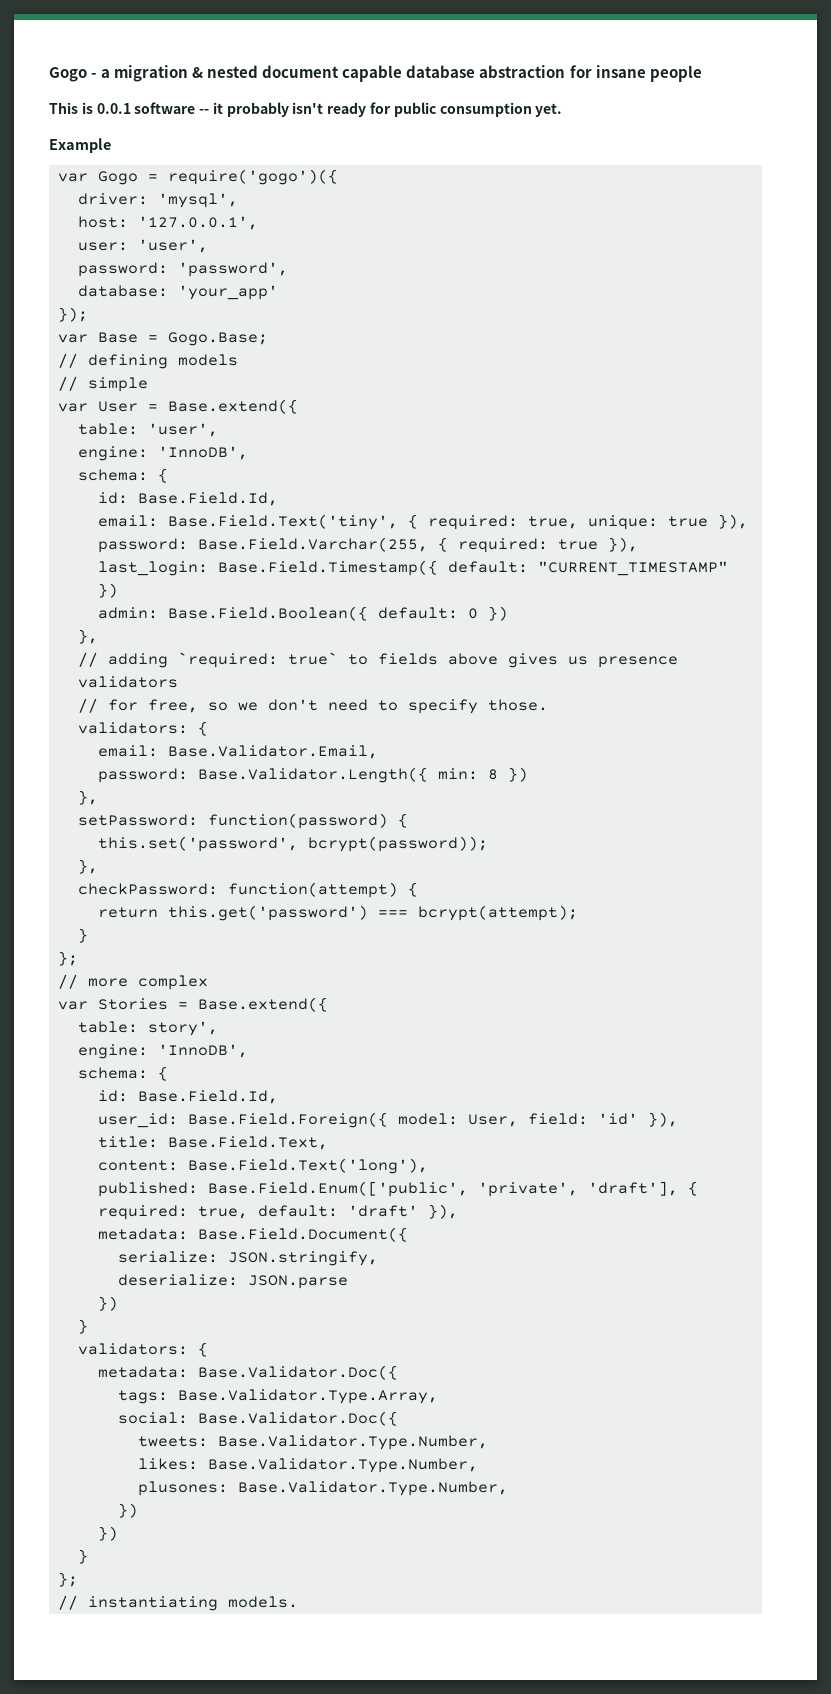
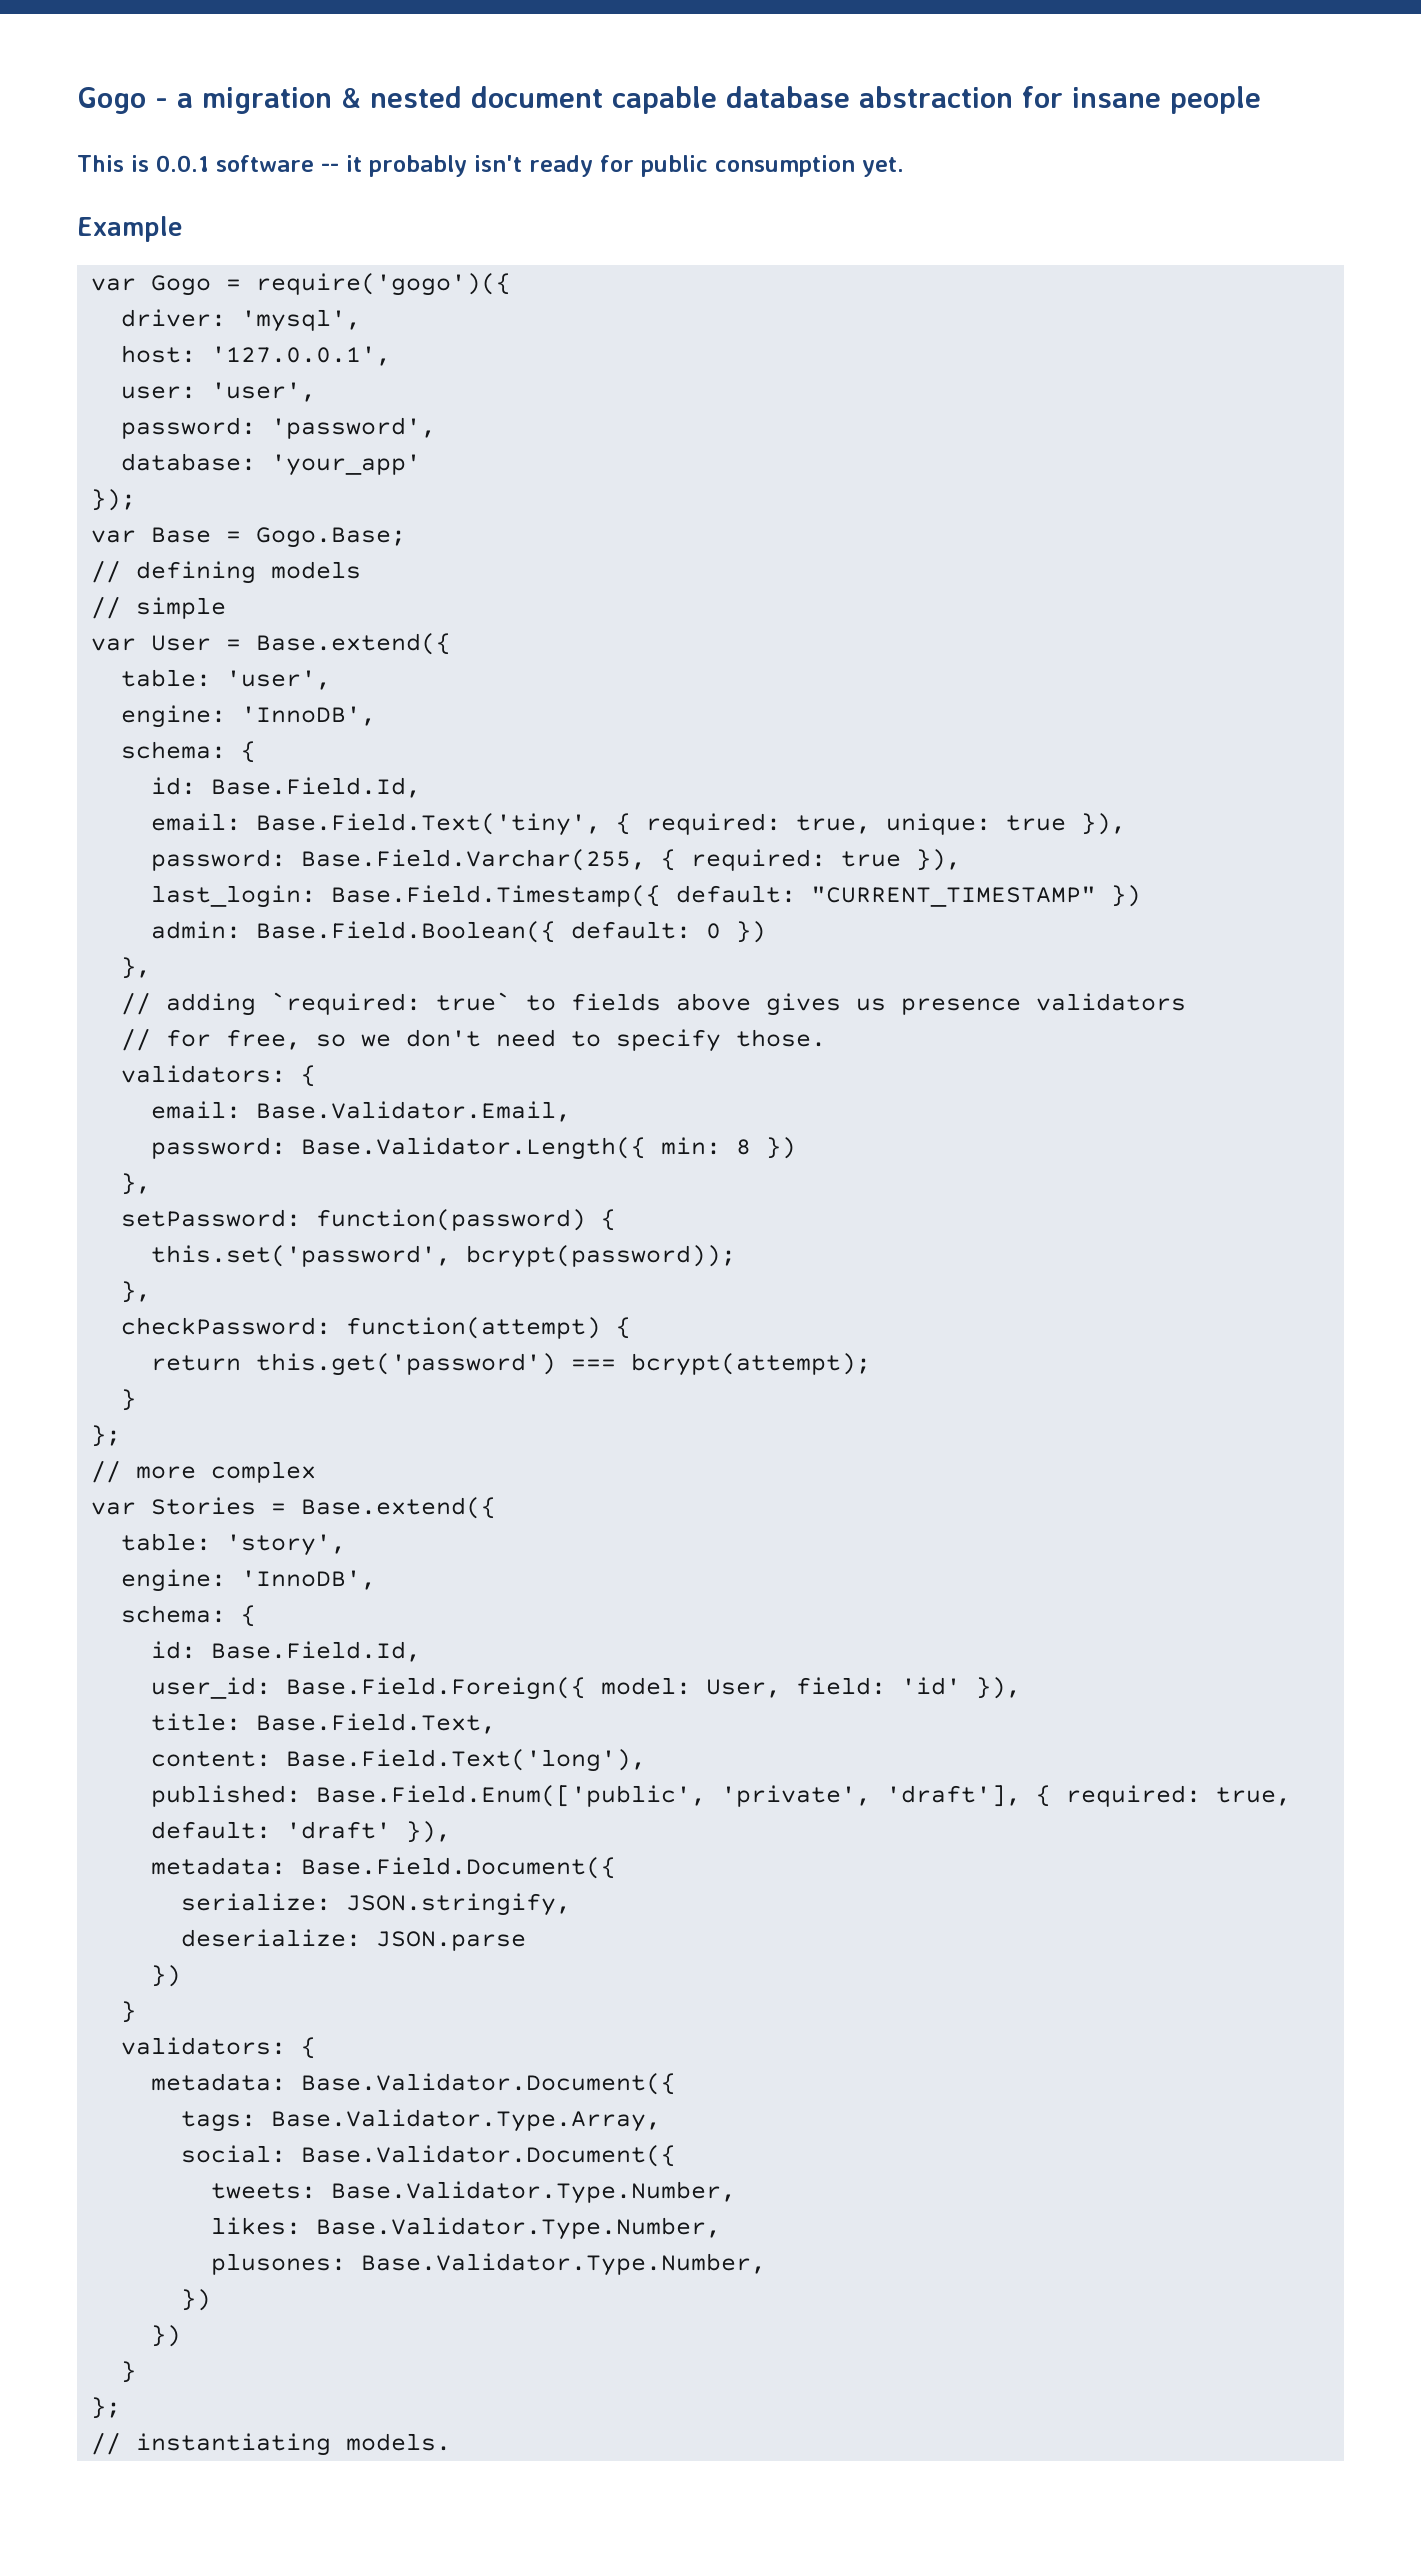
- table: story',
+ table: 'story',
- metadata: Base.Validator.Doc({
+ metadata: Base.Validator.Document({
- social: Base.Validator.Doc({
+ social: Base.Validator.Document({

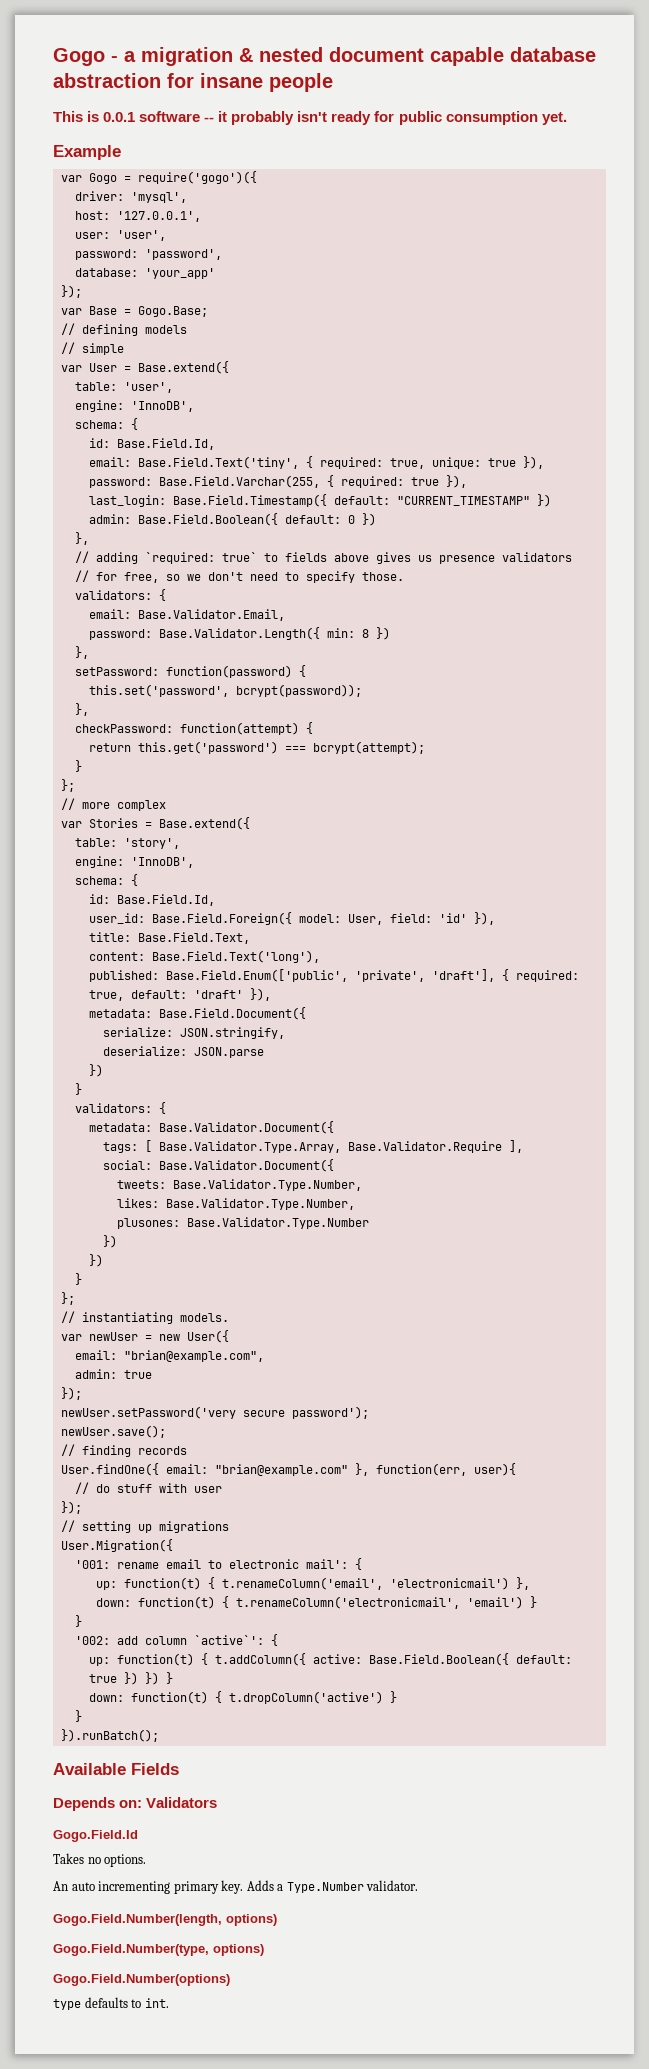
- tags: Base.Validator.Type.Array,
+ tags: [ Base.Validator.Type.Array, Base.Validator.Require ],
- plusones: Base.Validator.Type.Number,
+ plusones: Base.Validator.Type.Number
+ var newUser = new User({
+ email: "brian@example.com",
+ admin: true
+ });
+ newUser.setPassword('very secure password');
+ newUser.save();
+ // finding records
+ User.findOne({ email: "brian@example.com" }, function(err, user){
+ // do stuff with user
+ });
+ // setting up migrations
+ User.Migration({
+ '001: rename email to electronic mail': {
+ up: function(t) { t.renameColumn('email', 'electronicmail') },
+ down: function(t) { t.renameColumn('electronicmail', 'email') }
+ }
+ '002: add column `active`': {
+ up: function(t) { t.addColumn({ active: Base.Field.Boolean({ default: true }) }) }
+ down: function(t) { t.dropColumn('active') }
+ }
+ }).runBatch();
+ Available Fields
+ Depends on: Validators
+ Gogo.Field.Id
+ Takes no options.
+ An auto incrementing primary key. Adds a Type.Number validator.
+ Gogo.Field.Number(length, options)
+ Gogo.Field.Number(type, options)
+ Gogo.Field.Number(options)
+ type defaults to int.

